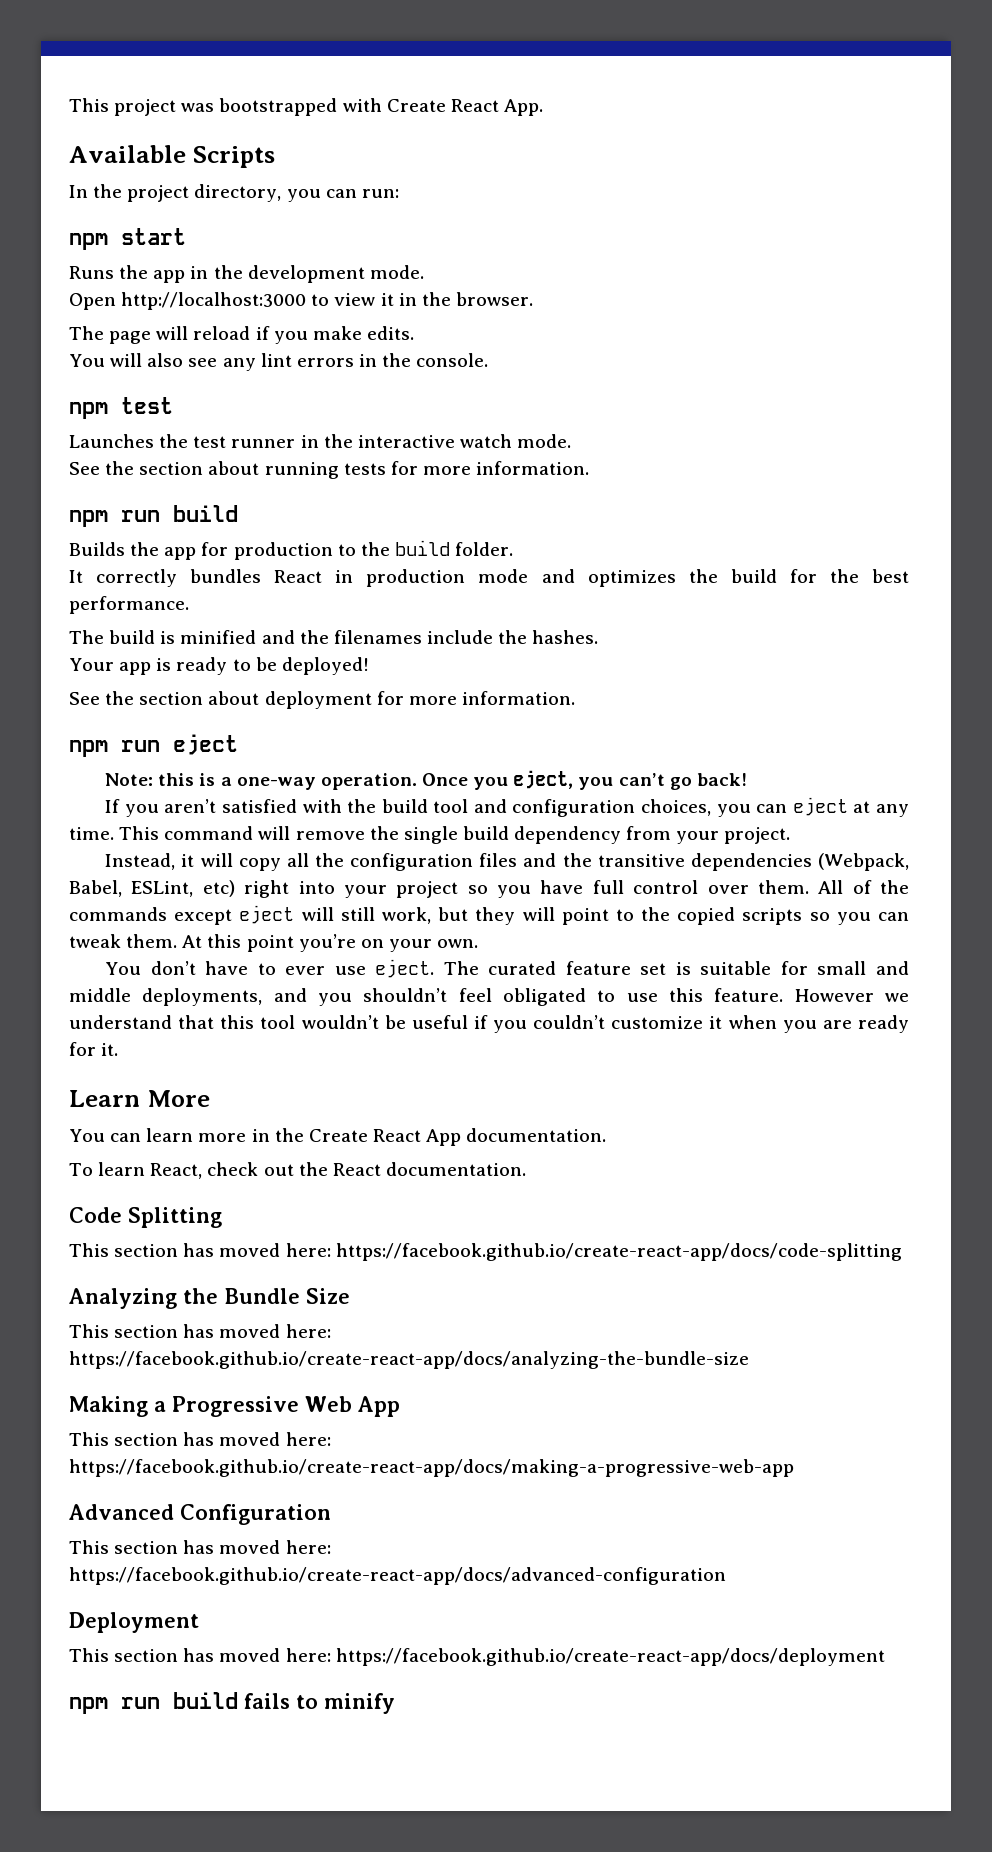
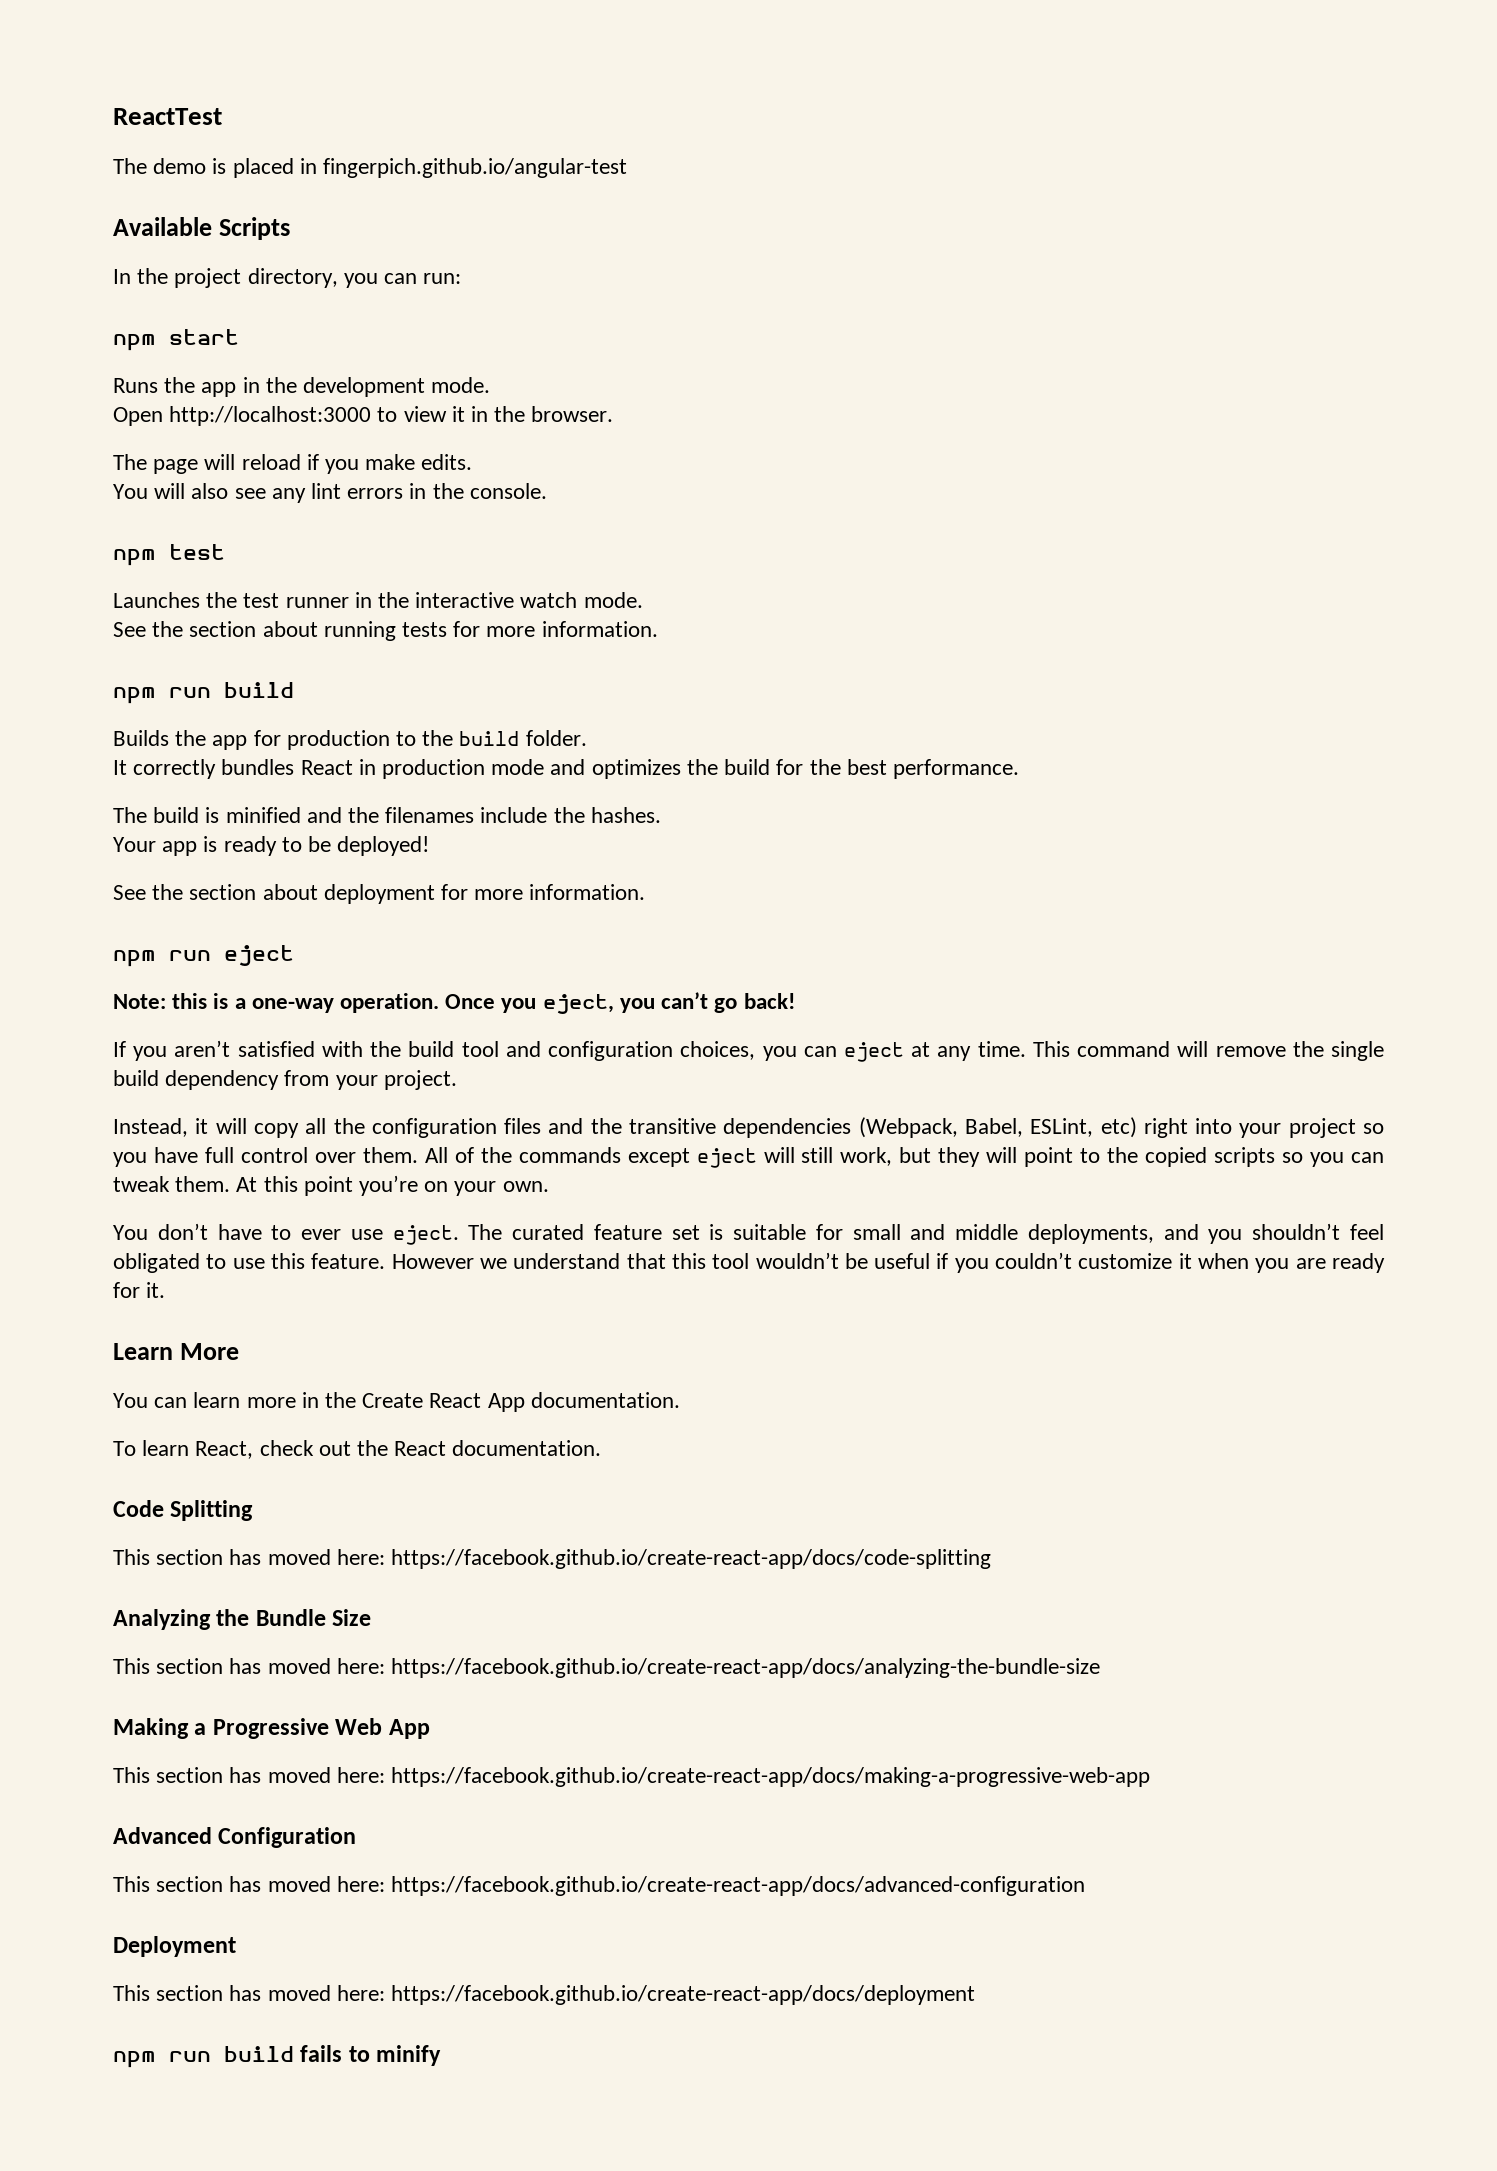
- This project was bootstrapped with Create React App.
+ ReactTest
+ The demo is placed in fingerpich.github.io/angular-test

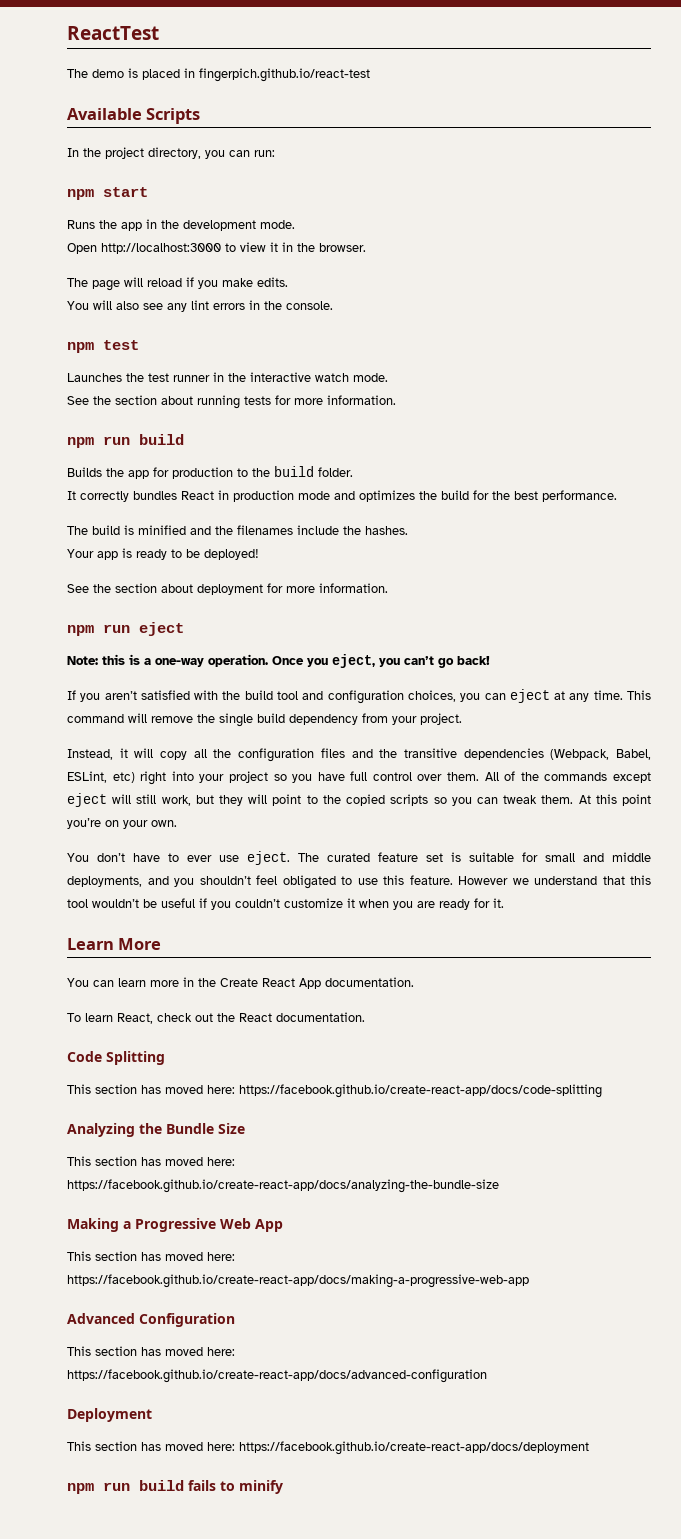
- The demo is placed in fingerpich.github.io/angular-test
+ The demo is placed in fingerpich.github.io/react-test

